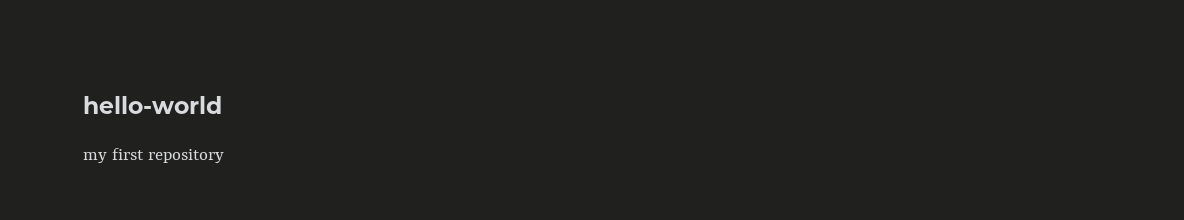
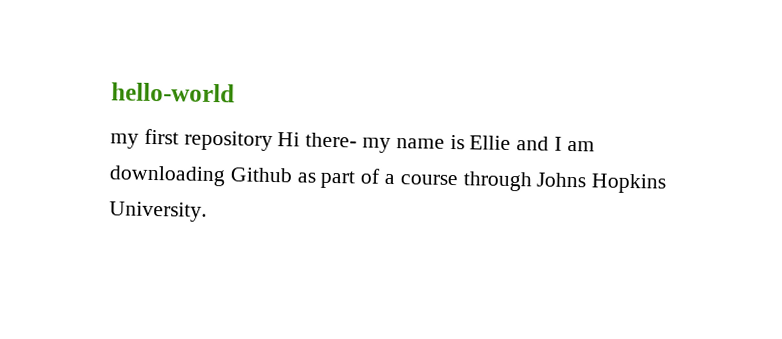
- my first repository
+ my first repository Hi there- my name is Ellie and I am downloading Github as part of a course through Johns Hopkins University.

